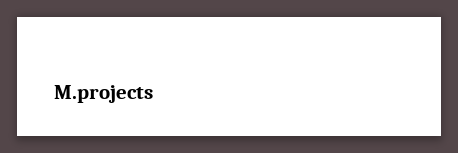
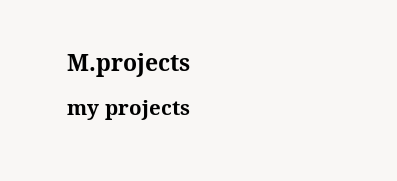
+ my projects

